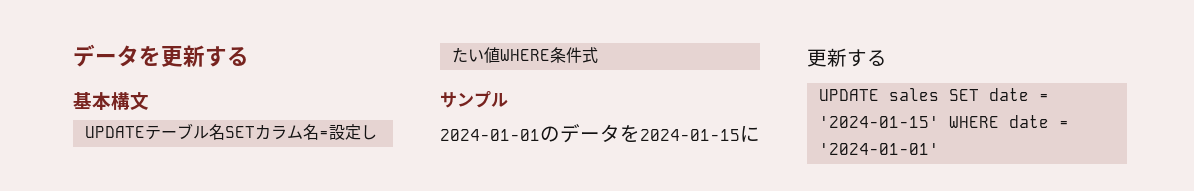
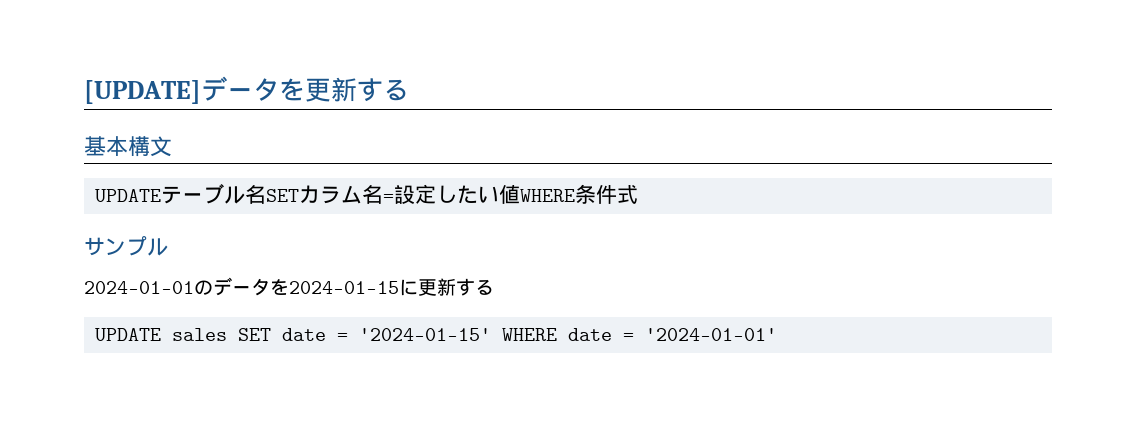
- データを更新する
+ [UPDATE]データを更新する

